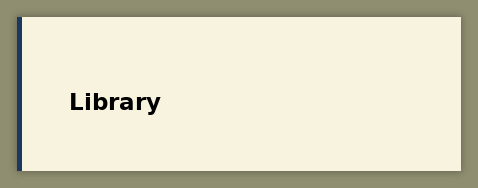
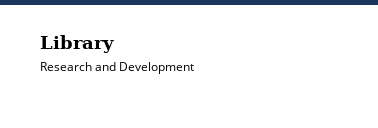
+ Research and Development

